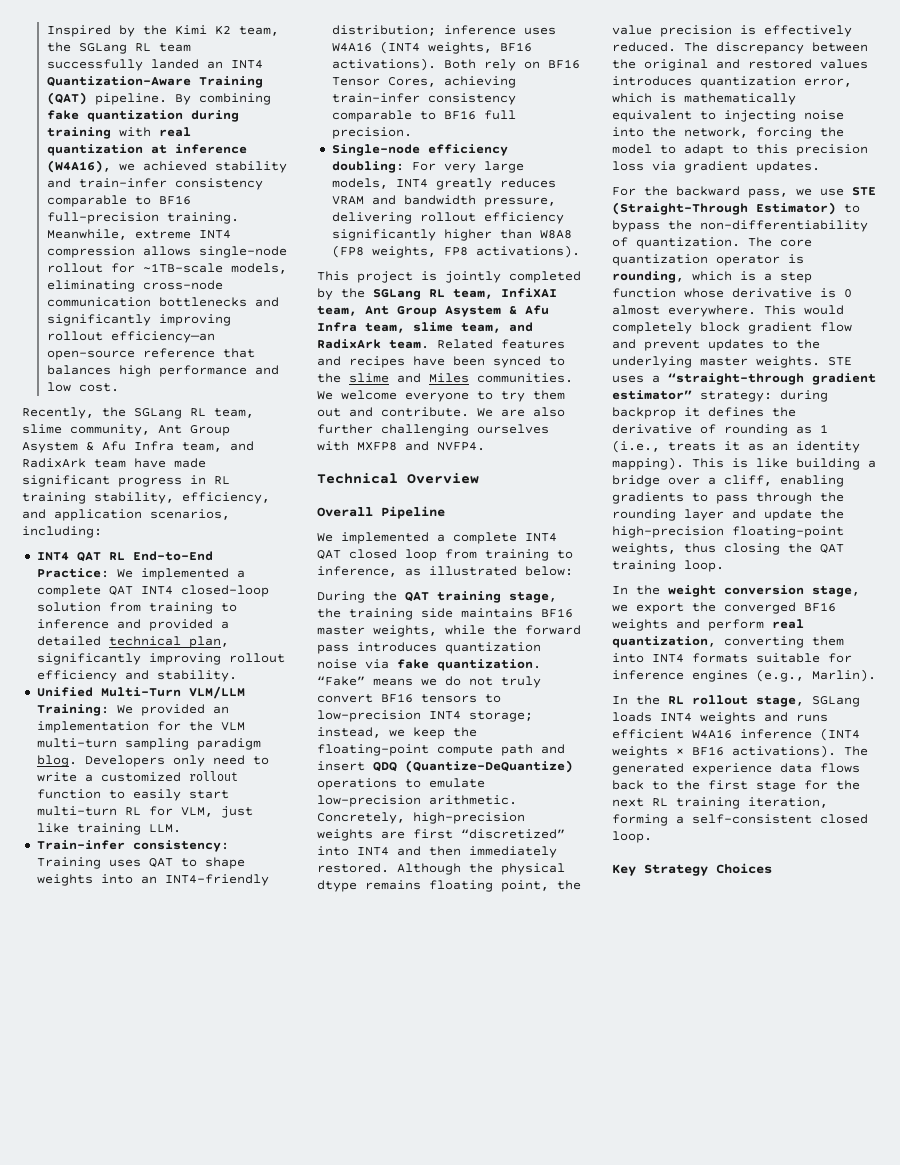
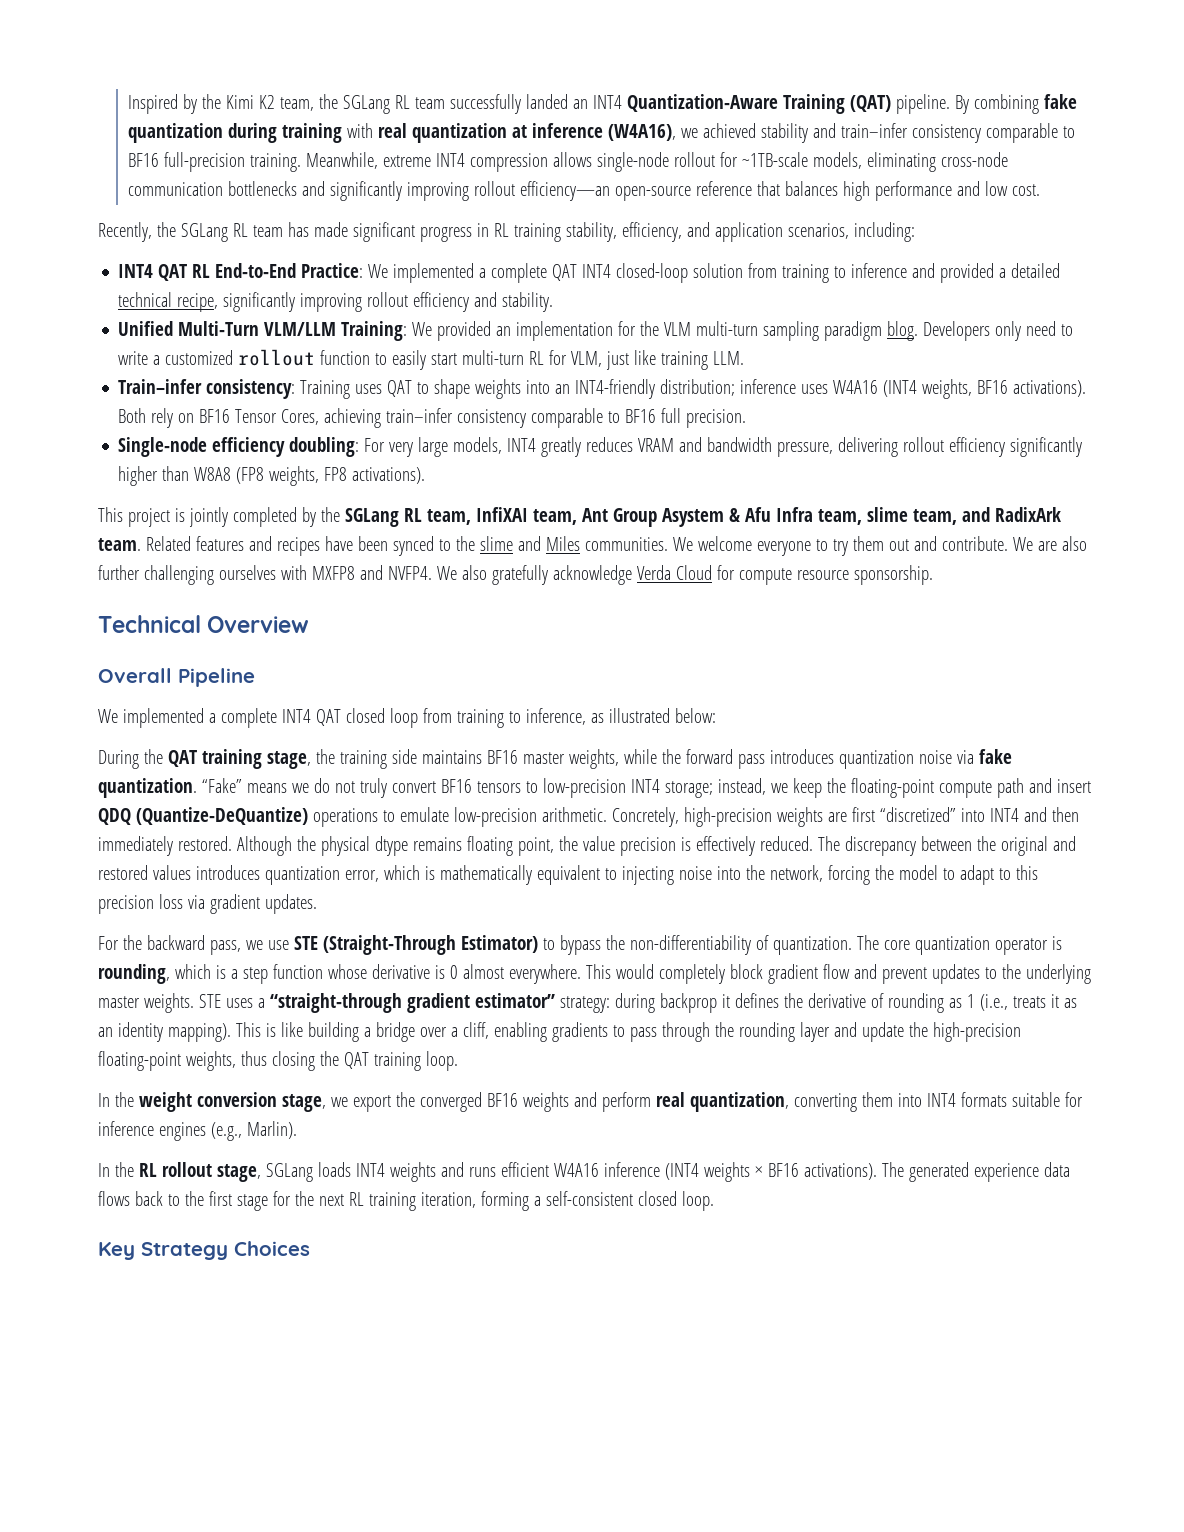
- Recently, the SGLang RL team, slime community, Ant Group Asystem & Afu Infra team, and RadixArk team have made significant progress in RL training stability, efficiency, and application scenarios, including:
+ Recently, the SGLang RL team has made significant progress in RL training stability, efficiency, and application scenarios, including:
- INT4 QAT RL End-to-End Practice: We implemented a complete QAT INT4 closed-loop solution from training to inference and provided a detailed technical plan, significantly improving rollout efficiency and stability.
+ INT4 QAT RL End-to-End Practice: We implemented a complete QAT INT4 closed-loop solution from training to inference and provided a detailed technical recipe, significantly improving rollout efficiency and stability.
+ We also gratefully acknowledge Verda Cloud for compute resource sponsorship.

